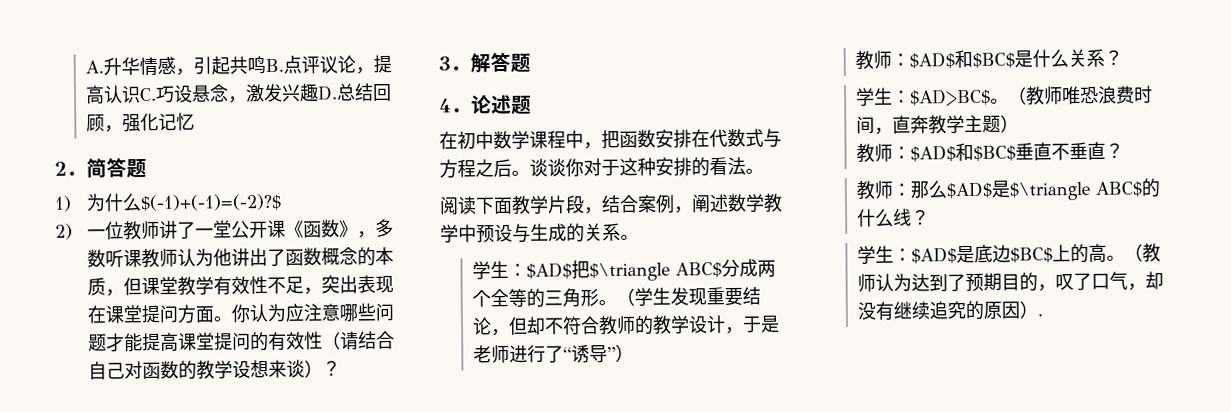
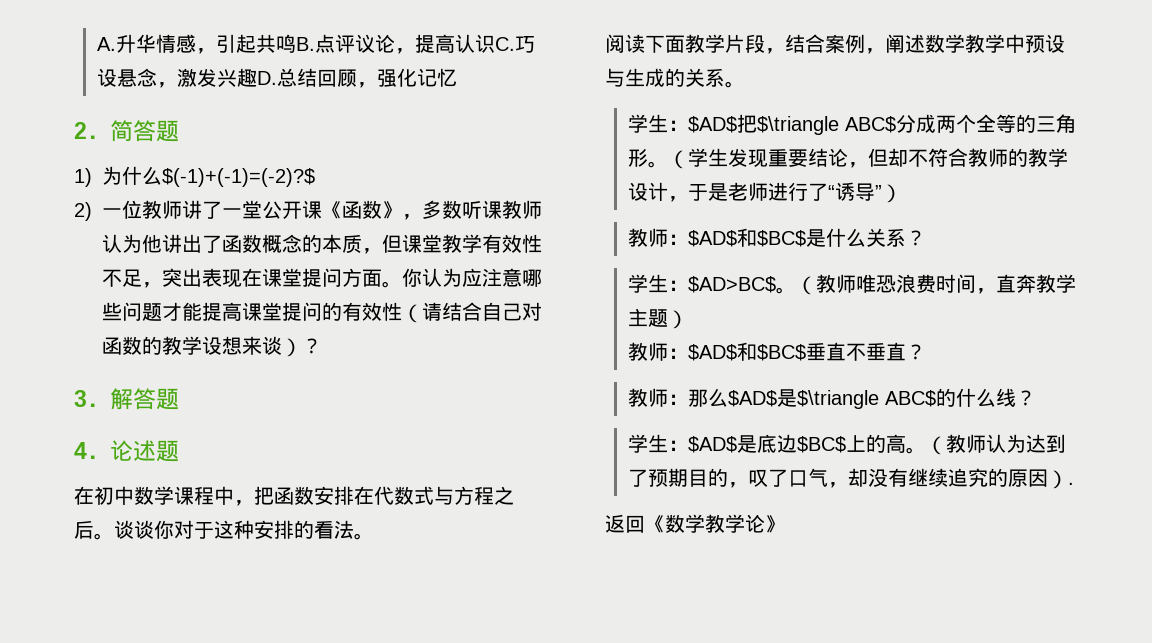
+ 返回《数学教学论》

